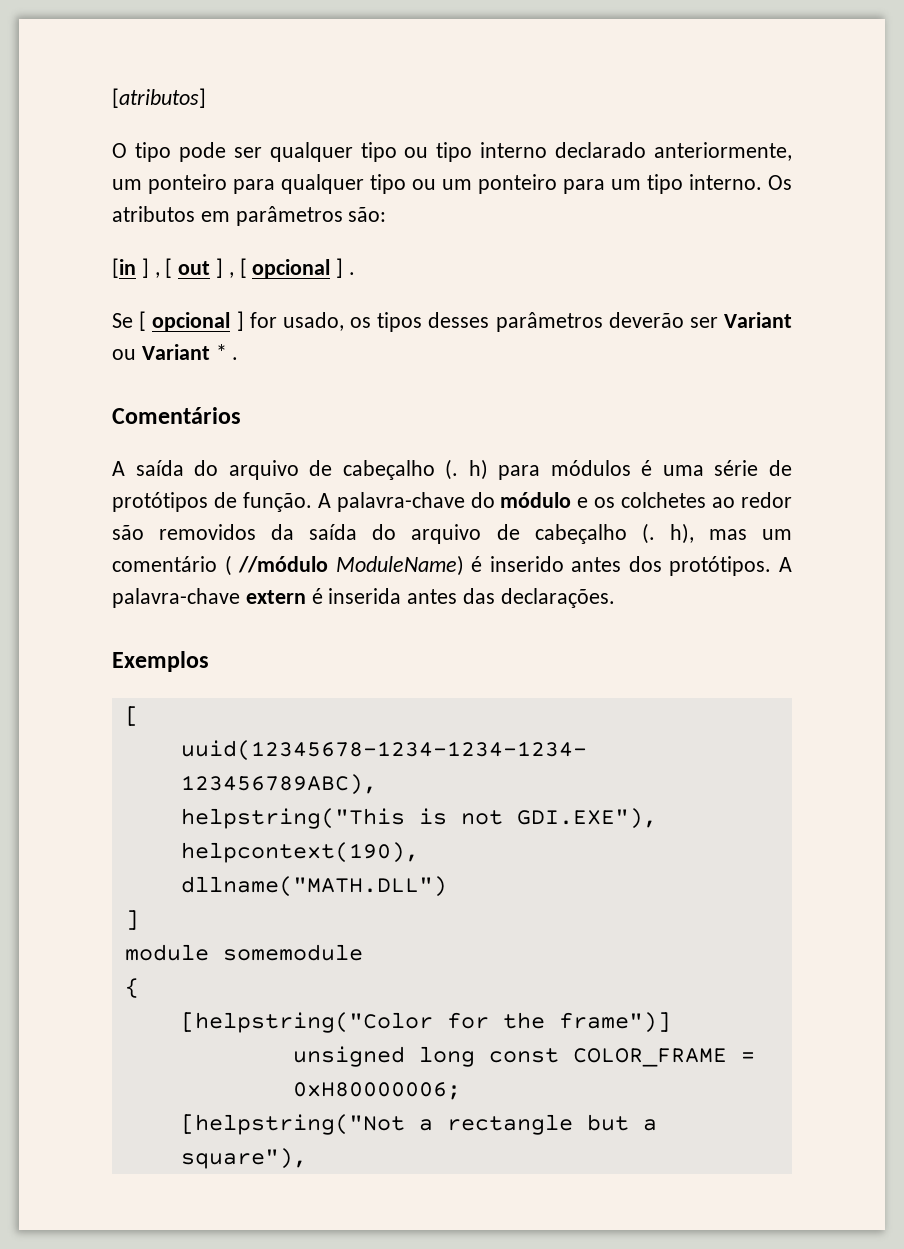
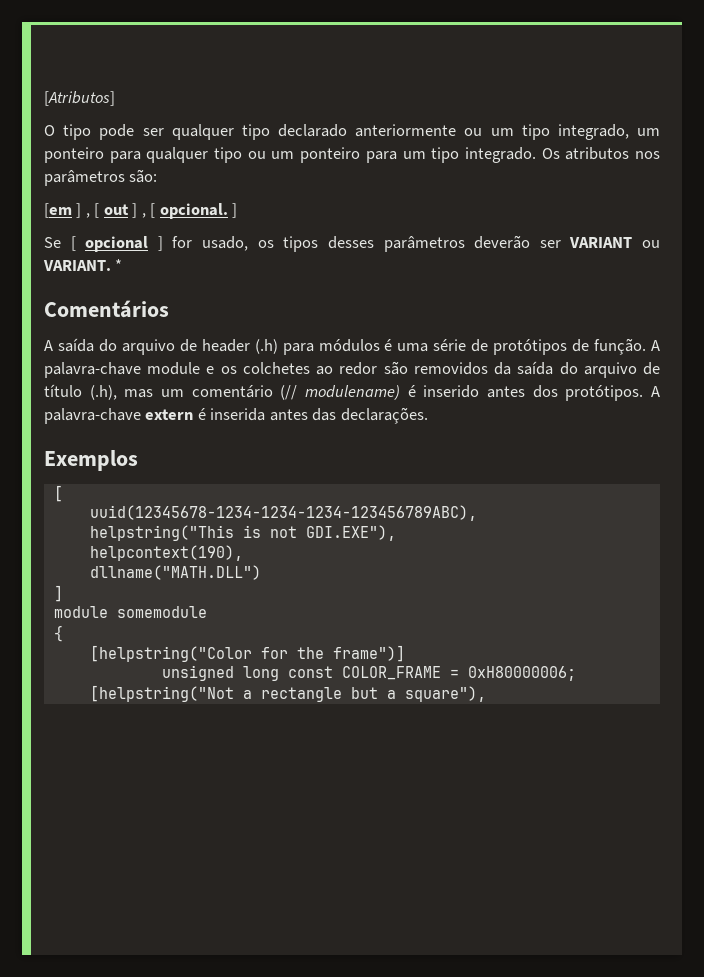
- [atributos]
+ [Atributos]
- O tipo pode ser qualquer tipo ou tipo interno declarado anteriormente, um ponteiro para qualquer tipo ou um ponteiro para um tipo interno.
+ O tipo pode ser qualquer tipo declarado anteriormente ou um tipo integrado, um ponteiro para qualquer tipo ou um ponteiro para um tipo integrado.
- Os atributos em parâmetros são:
+ Os atributos nos parâmetros são:
- [in ] , [ out ] , [ opcional ] .
+ [em ] , [ out ] , [ opcional. ]
- Se [ opcional ] for usado, os tipos desses parâmetros deverão ser Variant ou Variant * .
+ Se [ opcional ] for usado, os tipos desses parâmetros deverão ser VARIANT ou VARIANT. *
- A saída do arquivo de cabeçalho (. h) para módulos é uma série de protótipos de função.
+ A saída do arquivo de header (.h) para módulos é uma série de protótipos de função.
- A palavra-chave do módulo e os colchetes ao redor são removidos da saída do arquivo de cabeçalho (. h), mas um comentário ( //módulo ModuleName) é inserido antes dos protótipos.
+ A palavra-chave module e os colchetes ao redor são removidos da saída do arquivo de título (.h), mas um comentário (// modulename) é inserido antes dos protótipos.

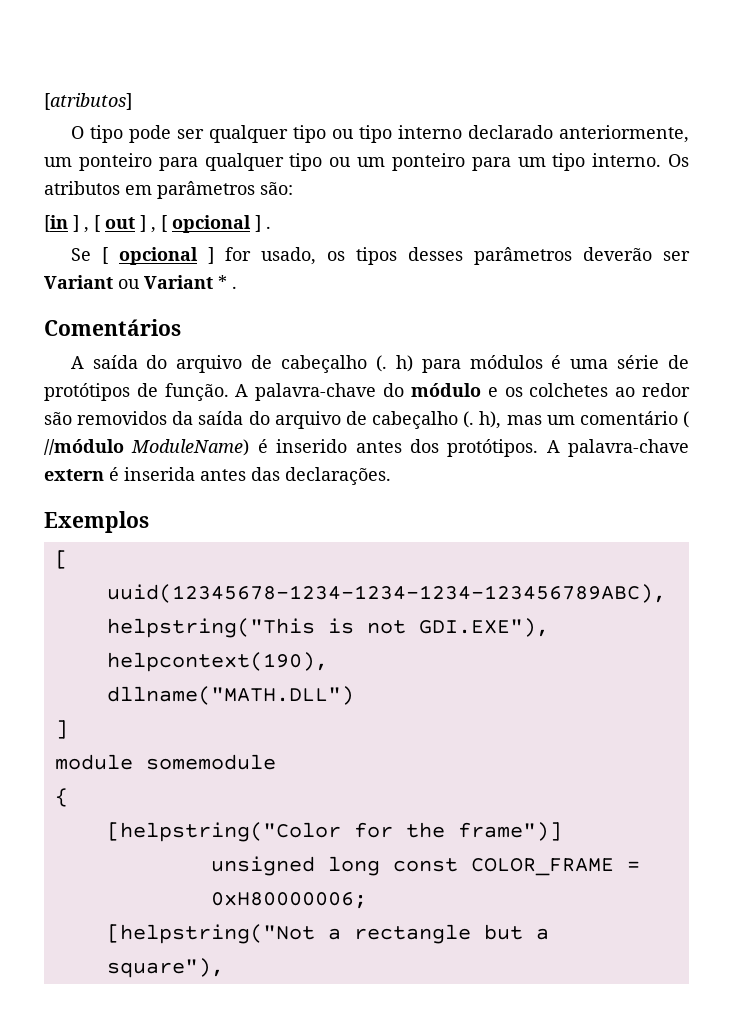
- [Atributos]
+ [atributos]
- O tipo pode ser qualquer tipo declarado anteriormente ou um tipo integrado, um ponteiro para qualquer tipo ou um ponteiro para um tipo integrado.
+ O tipo pode ser qualquer tipo ou tipo interno declarado anteriormente, um ponteiro para qualquer tipo ou um ponteiro para um tipo interno.
- Os atributos nos parâmetros são:
+ Os atributos em parâmetros são:
- [em ] , [ out ] , [ opcional. ]
+ [in ] , [ out ] , [ opcional ] .
- Se [ opcional ] for usado, os tipos desses parâmetros deverão ser VARIANT ou VARIANT. *
+ Se [ opcional ] for usado, os tipos desses parâmetros deverão ser Variant ou Variant * .
- A saída do arquivo de header (.h) para módulos é uma série de protótipos de função.
+ A saída do arquivo de cabeçalho (. h) para módulos é uma série de protótipos de função.
- A palavra-chave module e os colchetes ao redor são removidos da saída do arquivo de título (.h), mas um comentário (// modulename) é inserido antes dos protótipos.
+ A palavra-chave do módulo e os colchetes ao redor são removidos da saída do arquivo de cabeçalho (. h), mas um comentário ( //módulo ModuleName) é inserido antes dos protótipos.

